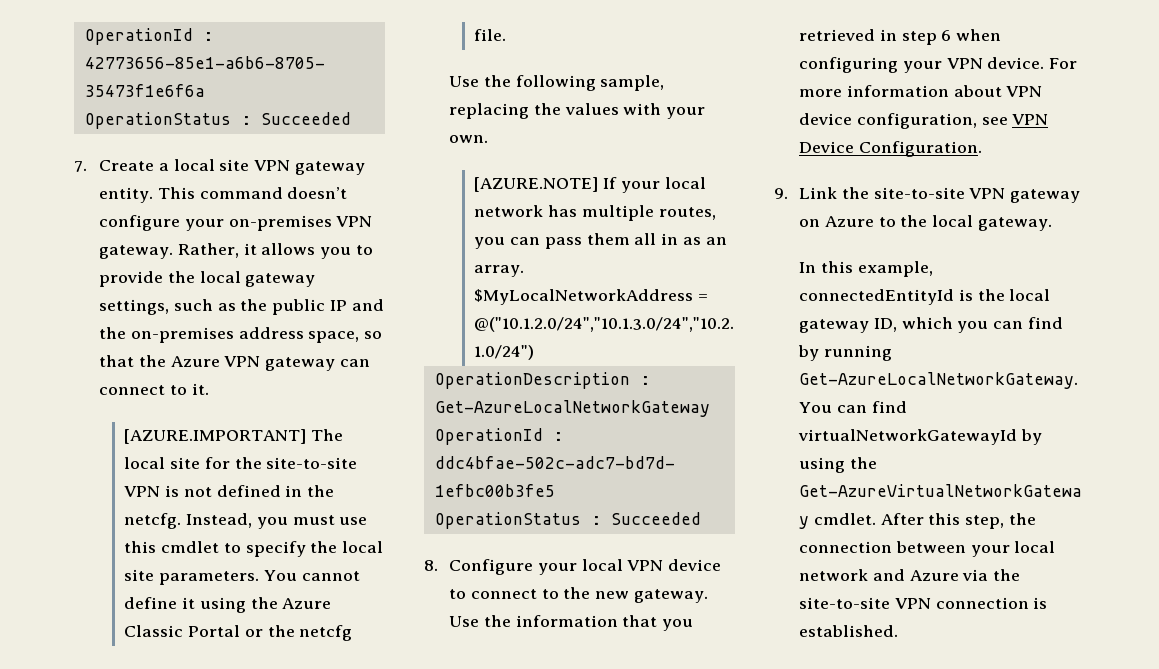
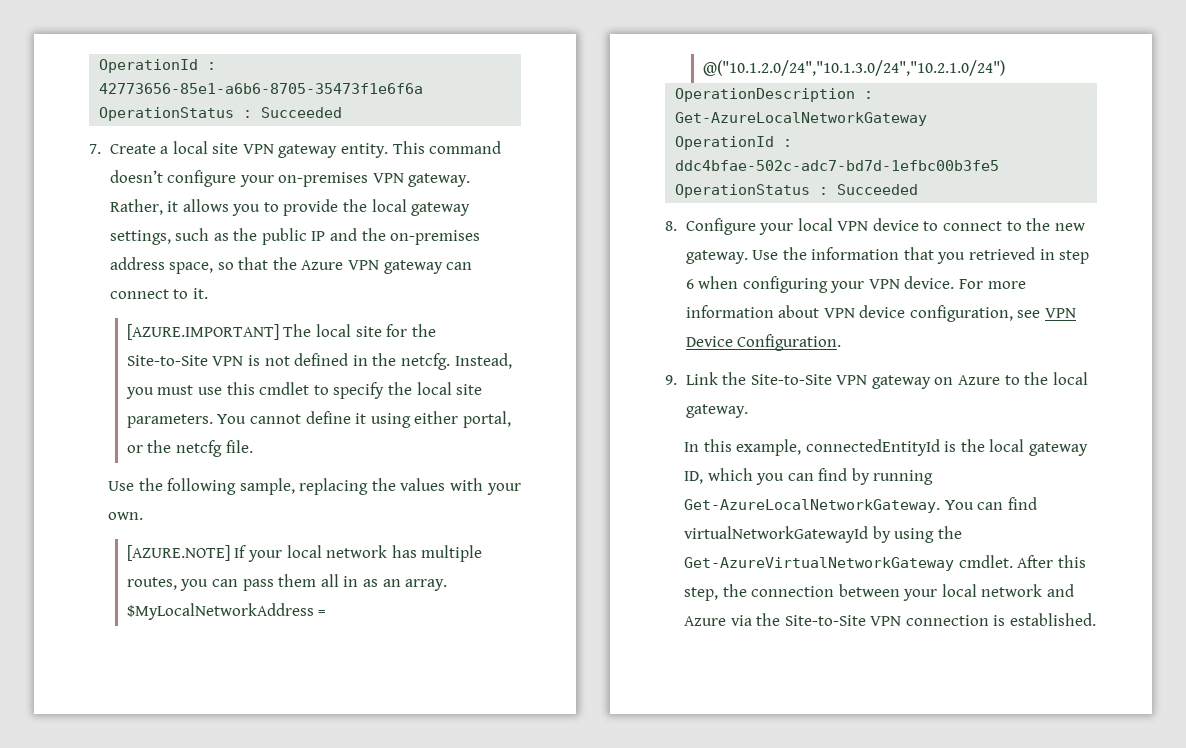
- [AZURE.IMPORTANT] The local site for the site-to-site VPN is not defined in the netcfg.
+ [AZURE.IMPORTANT] The local site for the Site-to-Site VPN is not defined in the netcfg.
- You cannot define it using the Azure Classic Portal or the netcfg file.
+ You cannot define it using either portal, or the netcfg file.
- 9. Link the site-to-site VPN gateway on Azure to the local gateway.
+ 9. Link the Site-to-Site VPN gateway on Azure to the local gateway.
- After this step, the connection between your local network and Azure via the site-to-site VPN connection is established.
+ After this step, the connection between your local network and Azure via the Site-to-Site VPN connection is established.

